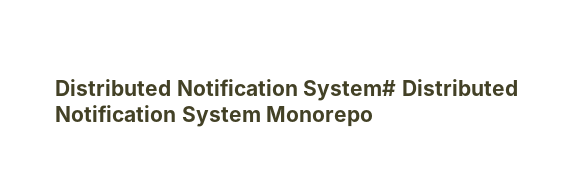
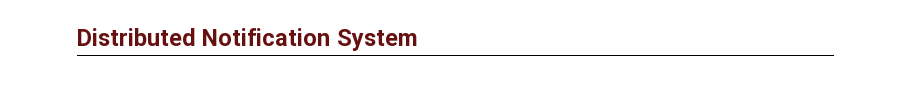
- Distributed Notification System# Distributed Notification System Monorepo
+ Distributed Notification System

